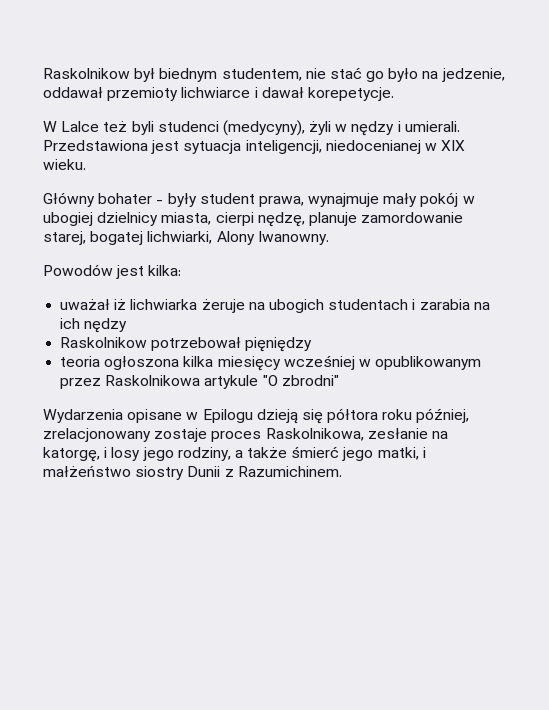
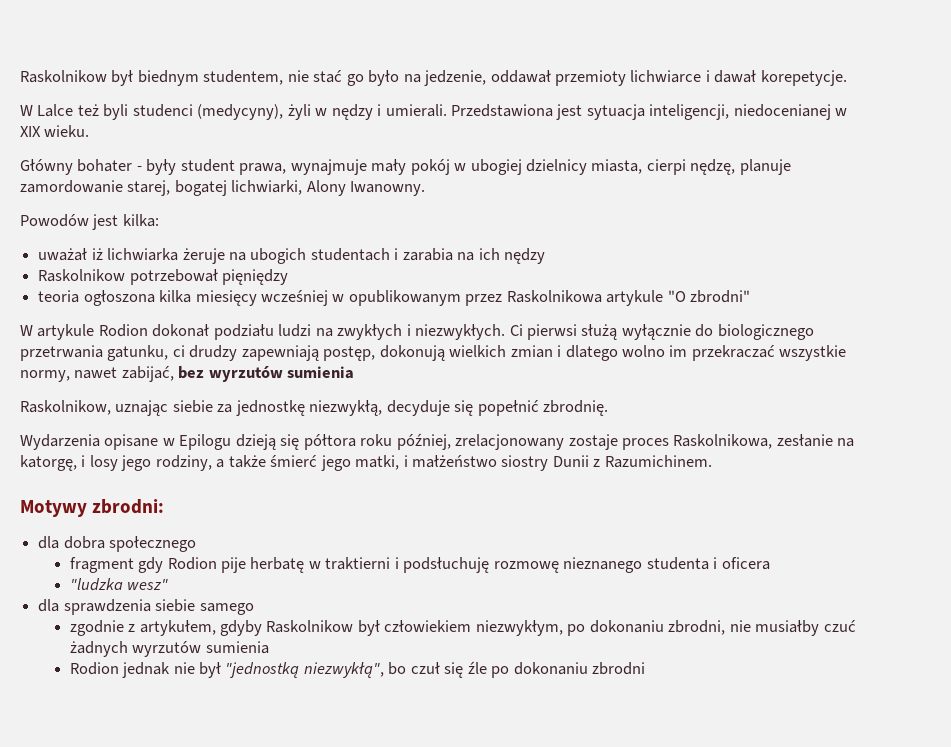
+ W artykule Rodion dokonał podziału ludzi na zwykłych i niezwykłych. Ci pierwsi służą wyłącznie do biologicznego przetrwania gatunku, ci drudzy zapewniają postęp, dokonują wielkich zmian i dlatego wolno im przekraczać wszystkie normy, nawet zabijać, bez wyrzutów sumienia
+ Raskolnikow, uznając siebie za jednostkę niezwykłą, decyduje się popełnić zbrodnię.
+ Motywy zbrodni:
+ dla dobra społecznego
+ fragment gdy Rodion pije herbatę w traktierni i podsłuchuję rozmowę nieznanego studenta i oficera
+ "ludzka wesz"
+ dla sprawdzenia siebie samego
+ zgodnie z artykułem, gdyby Raskolnikow był człowiekiem niezwykłym, po dokonaniu zbrodni, nie musiałby czuć żadnych wyrzutów sumienia
+ Rodion jednak nie był "jednostką niezwykłą", bo czuł się źle po dokonaniu zbrodni

